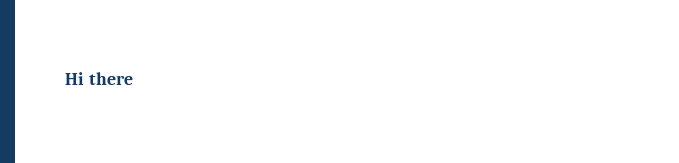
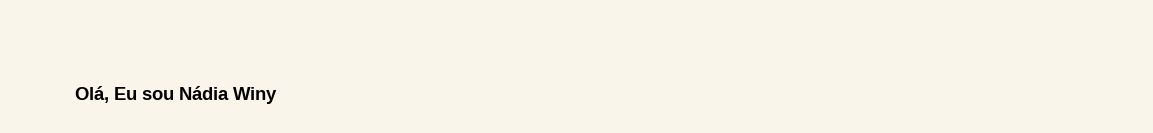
- Hi there
+ Olá, Eu sou Nádia Winy

